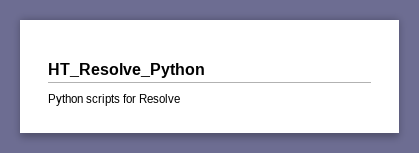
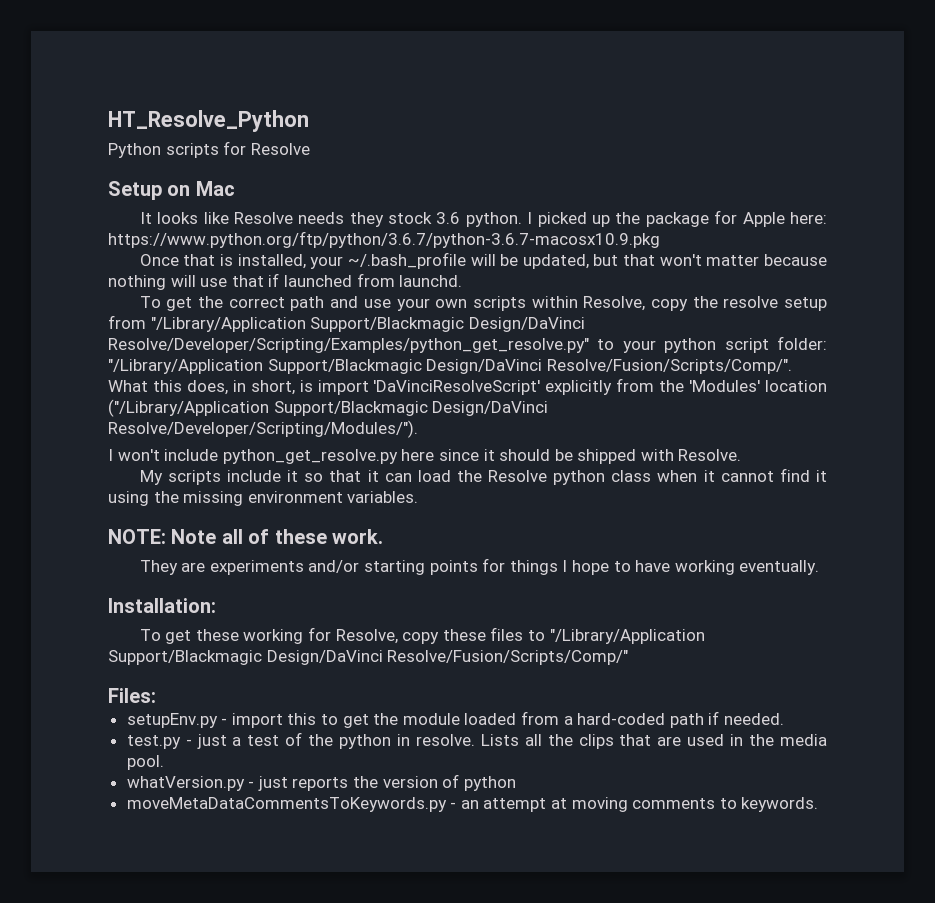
+ Setup on Mac
+ It looks like Resolve needs they stock 3.6 python. I picked up the package for Apple here: https://www.python.org/ftp/python/3.6.7/python-3.6.7-macosx10.9.pkg
+ Once that is installed, your ~/.bash_profile will be updated, but that won't matter because nothing will use that if launched from launchd.
+ To get the correct path and use your own scripts within Resolve, copy the resolve setup from "/Library/Application Support/Blackmagic Design/DaVinci Resolve/Developer/Scripting/Examples/python_get_resolve.py" to your python script folder: "/Library/Application Support/Blackmagic Design/DaVinci Resolve/Fusion/Scripts/Comp/". What this does, in short, is import 'DaVinciResolveScript' explicitly from the 'Modules' location ("/Library/Application Support/Blackmagic Design/DaVinci Resolve/Developer/Scripting/Modules/").
+ I won't include python_get_resolve.py here since it should be shipped with Resolve.
+ My scripts include it so that it can load the Resolve python class when it cannot find it using the missing environment variables.
+ NOTE: Note all of these work.
+ They are experiments and/or starting points for things I hope to have working eventually.
+ Installation:
+ To get these working for Resolve, copy these files to "/Library/Application Support/Blackmagic Design/DaVinci Resolve/Fusion/Scripts/Comp/"
+ Files:
+ setupEnv.py - import this to get the module loaded from a hard-coded path if needed.
+ test.py - just a test of the python in resolve. Lists all the clips that are used in the media pool.
+ whatVersion.py - just reports the version of python
+ moveMetaDataCommentsToKeywords.py - an attempt at moving comments to keywords.

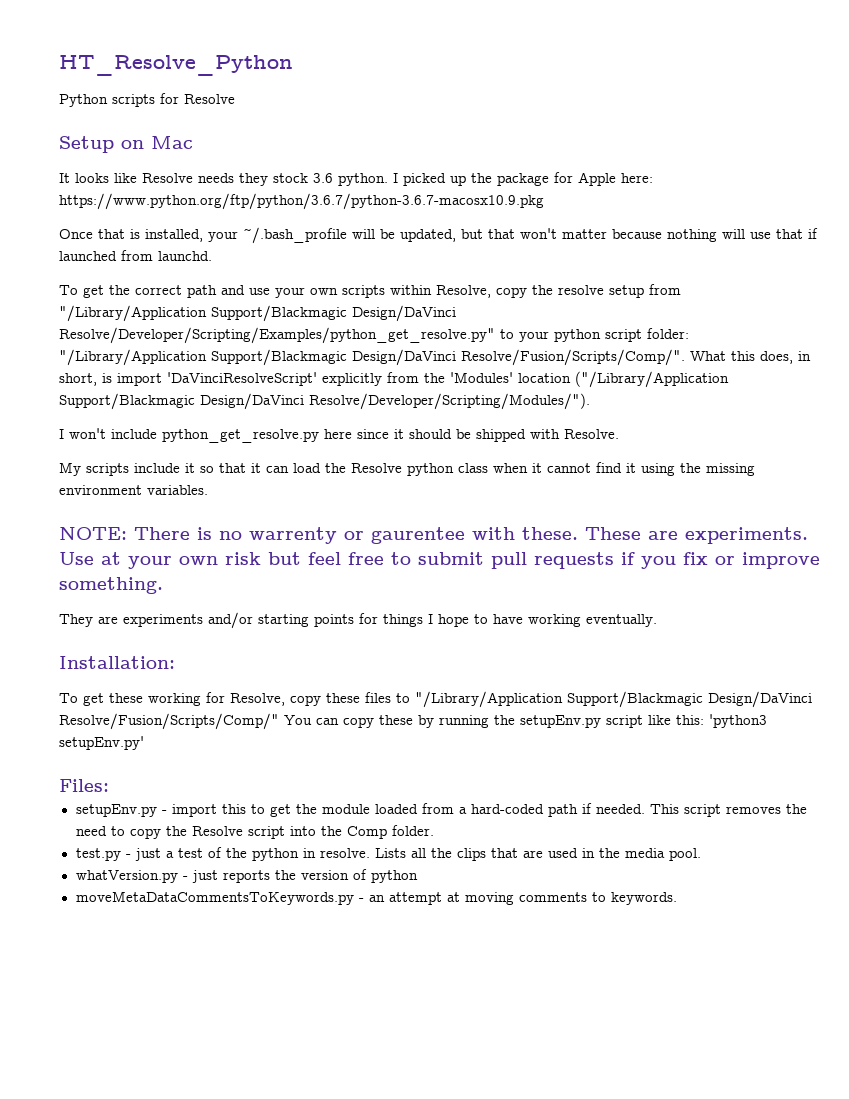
- NOTE: Note all of these work.
+ NOTE: There is no warrenty or gaurentee with these. These are experiments. Use at your own risk but feel free to submit pull requests if you fix or improve something.
- To get these working for Resolve, copy these files to "/Library/Application Support/Blackmagic Design/DaVinci Resolve/Fusion/Scripts/Comp/"
+ To get these working for Resolve, copy these files to "/Library/Application Support/Blackmagic Design/DaVinci Resolve/Fusion/Scripts/Comp/" You can copy these by running the setupEnv.py script like this: 'python3 setupEnv.py'
+ This script removes the need to copy the Resolve script into the Comp folder.

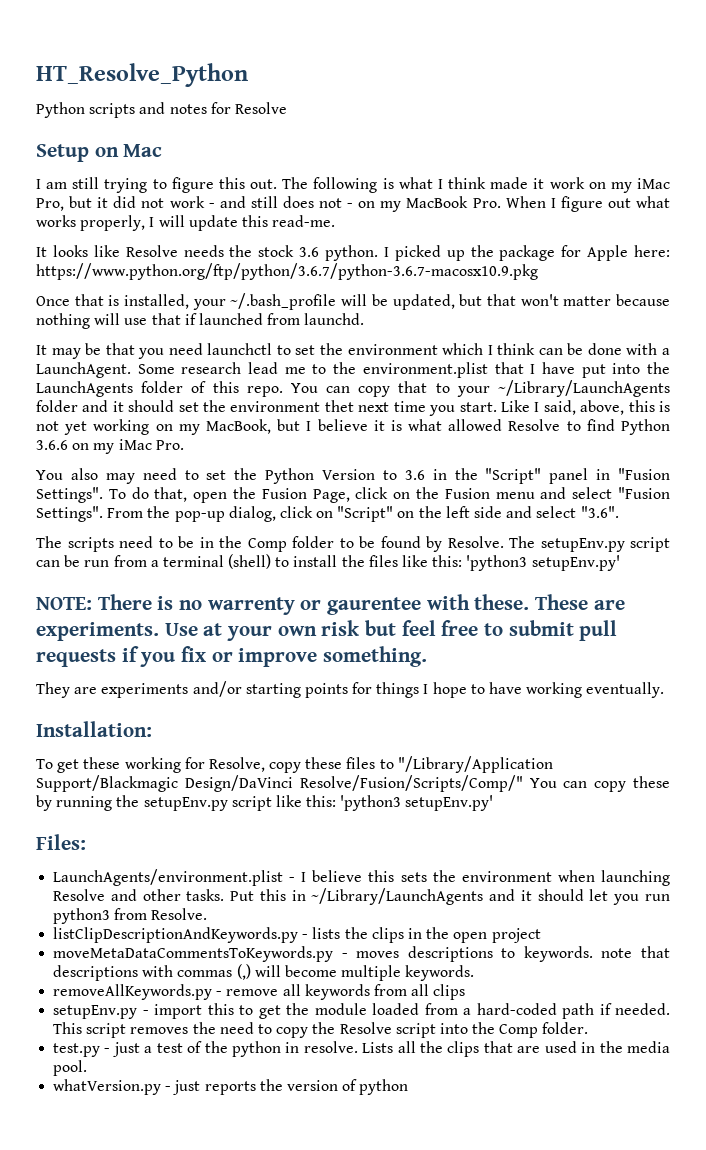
- Python scripts for Resolve
+ Python scripts and notes for Resolve
+ I am still trying to figure this out. The following is what I think made it work on my iMac Pro, but it did not work - and still does not - on my MacBook Pro. When I figure out what works properly, I will update this read-me.
- It looks like Resolve needs they stock 3.6 python.
+ It looks like Resolve needs the stock 3.6 python.
- To get the correct path and use your own scripts within Resolve, copy the resolve setup from "/Library/Application Support/Blackmagic Design/DaVinci Resolve/Developer/Scripting/Examples/python_get_resolve.py" to your python script folder: "/Library/Application Support/Blackmagic Design/DaVinci Resolve/Fusion/Scripts/Comp/". What this does, in short, is import 'DaVinciResolveScript' explicitly from the 'Modules' location ("/Library/Application Support/Blackmagic Design/DaVinci Resolve/Developer/Scripting/Modules/").
- I won't include python_get_resolve.py here since it should be shipped with Resolve.
- My scripts include it so that it can load the Resolve python class when it cannot find it using the missing environment variables.
+ It may be that you need launchctl to set the environment which I think can be done with a LaunchAgent. Some research lead me to the environment.plist that I have put into the LaunchAgents folder of this repo. You can copy that to your ~/Library/LaunchAgents folder and it should set the environment thet next time you start. Like I said, above, this is not yet working on my MacBook, but I believe it is what allowed Resolve to find Python 3.6.6 on my iMac Pro.
+ You also may need to set the Python Version to 3.6 in the "Script" panel in "Fusion Settings". To do that, open the Fusion Page, click on the Fusion menu and select "Fusion Settings". From the pop-up dialog, click on "Script" on the left side and select "3.6".
+ The scripts need to be in the Comp folder to be found by Resolve. The setupEnv.py script can be run from a terminal (shell) to install the files like this: 'python3 setupEnv.py'
+ LaunchAgents/environment.plist - I believe this sets the environment when launching Resolve and other tasks. Put this in ~/Library/LaunchAgents and it should let you run python3 from Resolve.
+ listClipDescriptionAndKeywords.py - lists the clips in the open project
+ moveMetaDataCommentsToKeywords.py - moves descriptions to keywords. note that descriptions with commas (,) will become multiple keywords.
+ removeAllKeywords.py - remove all keywords from all clips
- moveMetaDataCommentsToKeywords.py - an attempt at moving comments to keywords.

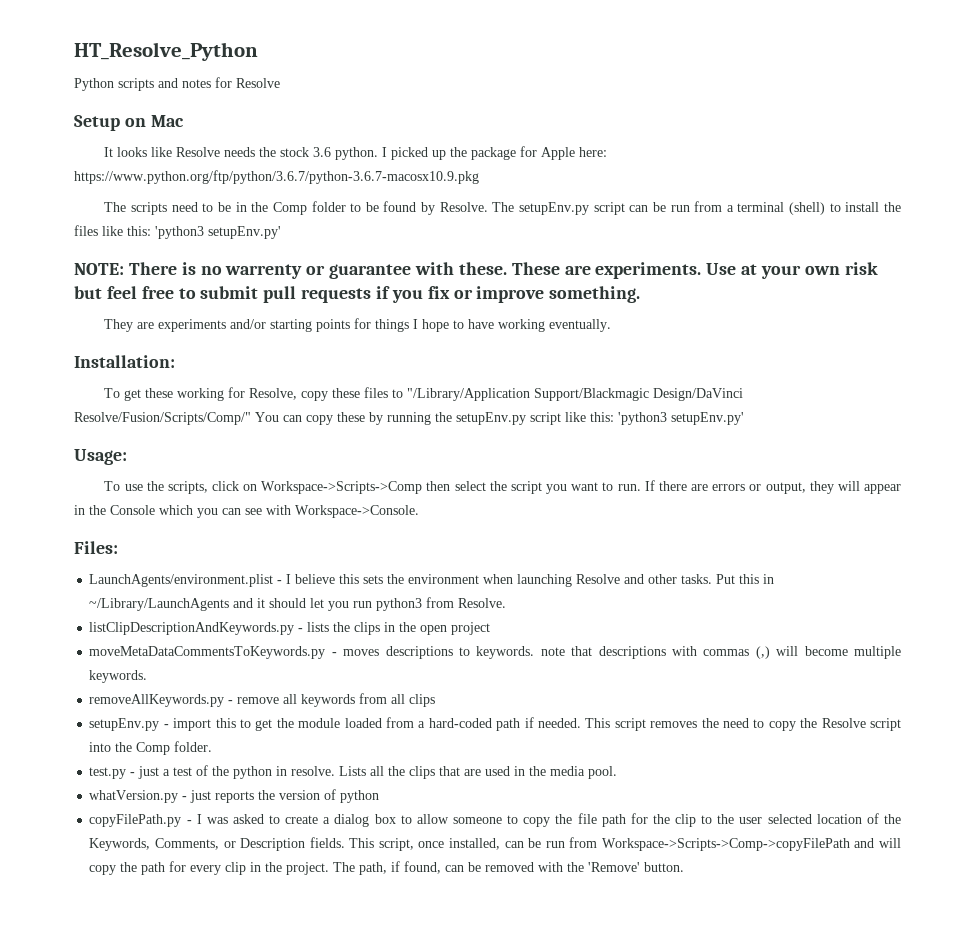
- I am still trying to figure this out. The following is what I think made it work on my iMac Pro, but it did not work - and still does not - on my MacBook Pro. When I figure out what works properly, I will update this read-me.
- Once that is installed, your ~/.bash_profile will be updated, but that won't matter because nothing will use that if launched from launchd.
- It may be that you need launchctl to set the environment which I think can be done with a LaunchAgent. Some research lead me to the environment.plist that I have put into the LaunchAgents folder of this repo. You can copy that to your ~/Library/LaunchAgents folder and it should set the environment thet next time you start. Like I said, above, this is not yet working on my MacBook, but I believe it is what allowed Resolve to find Python 3.6.6 on my iMac Pro.
- You also may need to set the Python Version to 3.6 in the "Script" panel in "Fusion Settings". To do that, open the Fusion Page, click on the Fusion menu and select "Fusion Settings". From the pop-up dialog, click on "Script" on the left side and select "3.6".
- NOTE: There is no warrenty or gaurentee with these.
+ NOTE: There is no warrenty or guarantee with these.
+ Usage:
+ To use the scripts, click on Workspace->Scripts->Comp then select the script you want to run. If there are errors or output, they will appear in the Console which you can see with Workspace->Console.
+ copyFilePath.py - I was asked to create a dialog box to allow someone to copy the file path for the clip to the user selected location of the Keywords, Comments, or Description fields. This script, once installed, can be run from Workspace->Scripts->Comp->copyFilePath and will copy the path for every clip in the project. The path, if found, can be removed with the 'Remove' button.

